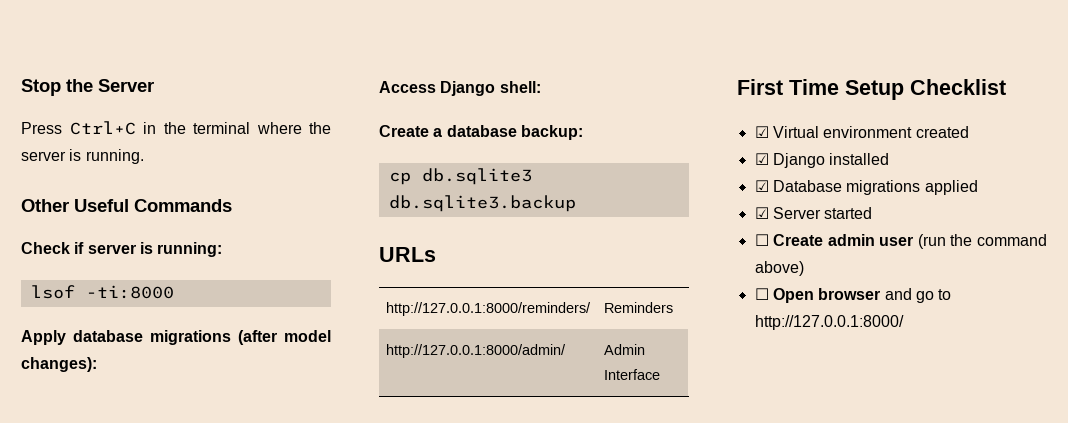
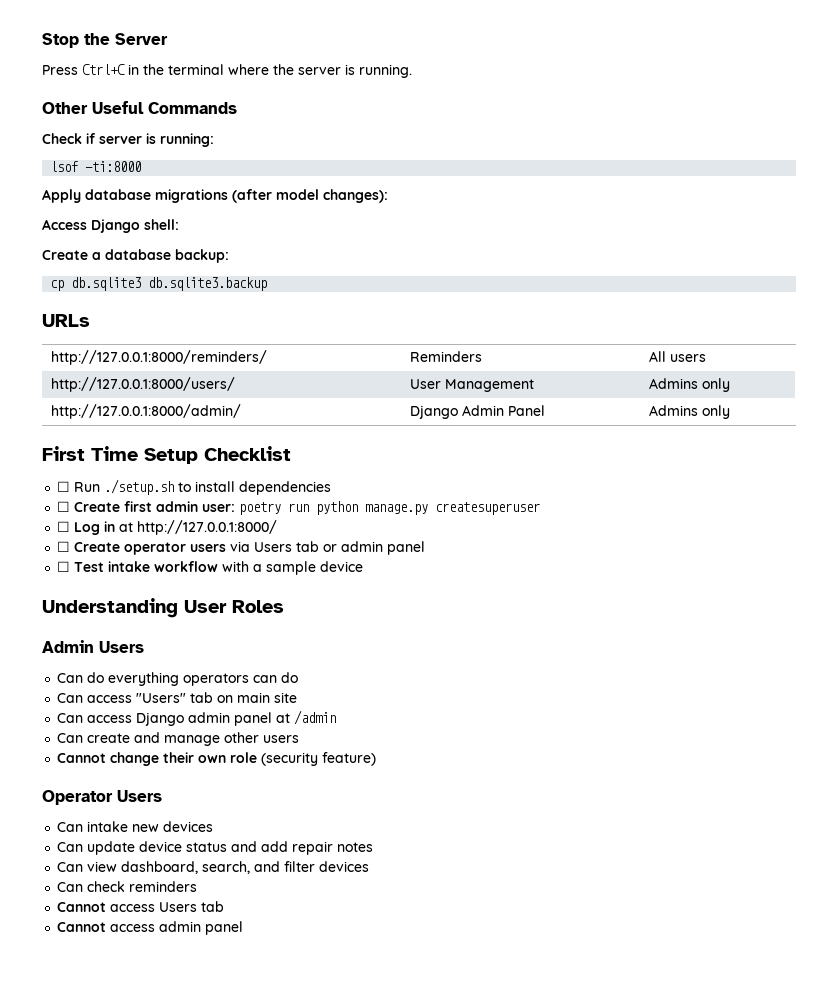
- http://127.0.0.1:8000/reminders/ | Reminders
- http://127.0.0.1:8000/admin/ | Admin Interface
+ http://127.0.0.1:8000/reminders/ | Reminders | All users
+ http://127.0.0.1:8000/users/ | User Management | Admins only
+ http://127.0.0.1:8000/admin/ | Django Admin Panel | Admins only
  First Time Setup Checklist
- ☑ Virtual environment created
- ☑ Django installed
- ☑ Database migrations applied
- ☑ Server started
- ☐ Create admin user (run the command above)
- ☐ Open browser and go to http://127.0.0.1:8000/
+ ☐ Run ./setup.sh to install dependencies
+ ☐ Create first admin user: poetry run python manage.py createsuperuser
+ ☐ Log in at http://127.0.0.1:8000/
+ ☐ Create operator users via Users tab or admin panel
+ ☐ Test intake workflow with a sample device
+ Understanding User Roles
+ Admin Users
+ Can do everything operators can do
+ Can access "Users" tab on main site
+ Can access Django admin panel at /admin
+ Can create and manage other users
+ Cannot change their own role (security feature)
+ Operator Users
+ Can intake new devices
+ Can update device status and add repair notes
+ Can view dashboard, search, and filter devices
+ Can check reminders
+ Cannot access Users tab
+ Cannot access admin panel

